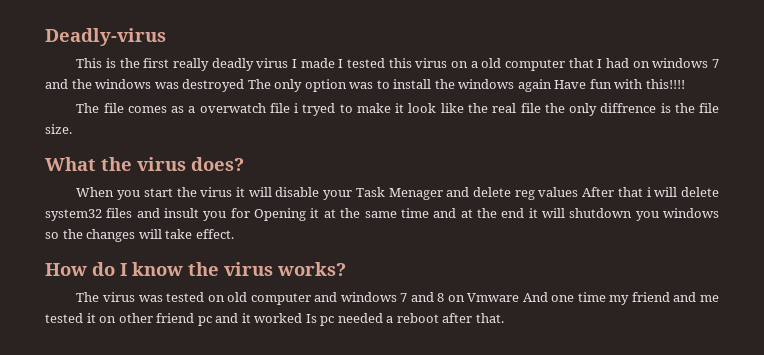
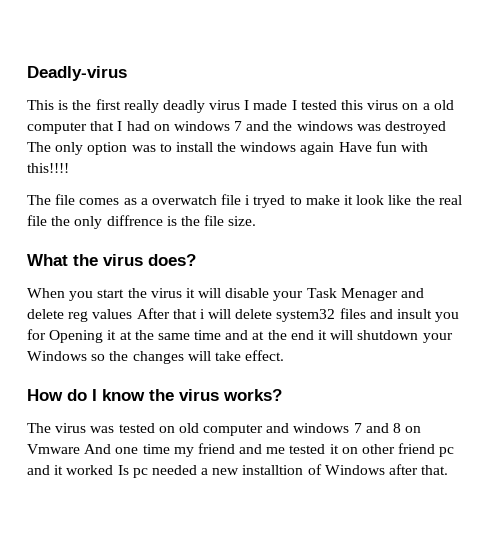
- When you start the virus it will disable your Task Menager and delete reg values After that i will delete system32 files and insult you for Opening it at the same time and at the end it will shutdown you windows so the changes will take effect.
+ When you start the virus it will disable your Task Menager and delete reg values After that i will delete system32 files and insult you for Opening it at the same time and at the end it will shutdown your Windows so the changes will take effect.
- The virus was tested on old computer and windows 7 and 8 on Vmware And one time my friend and me tested it on other friend pc and it worked Is pc needed a reboot after that.
+ The virus was tested on old computer and windows 7 and 8 on Vmware And one time my friend and me tested it on other friend pc and it worked Is pc needed a new installtion of Windows after that.

